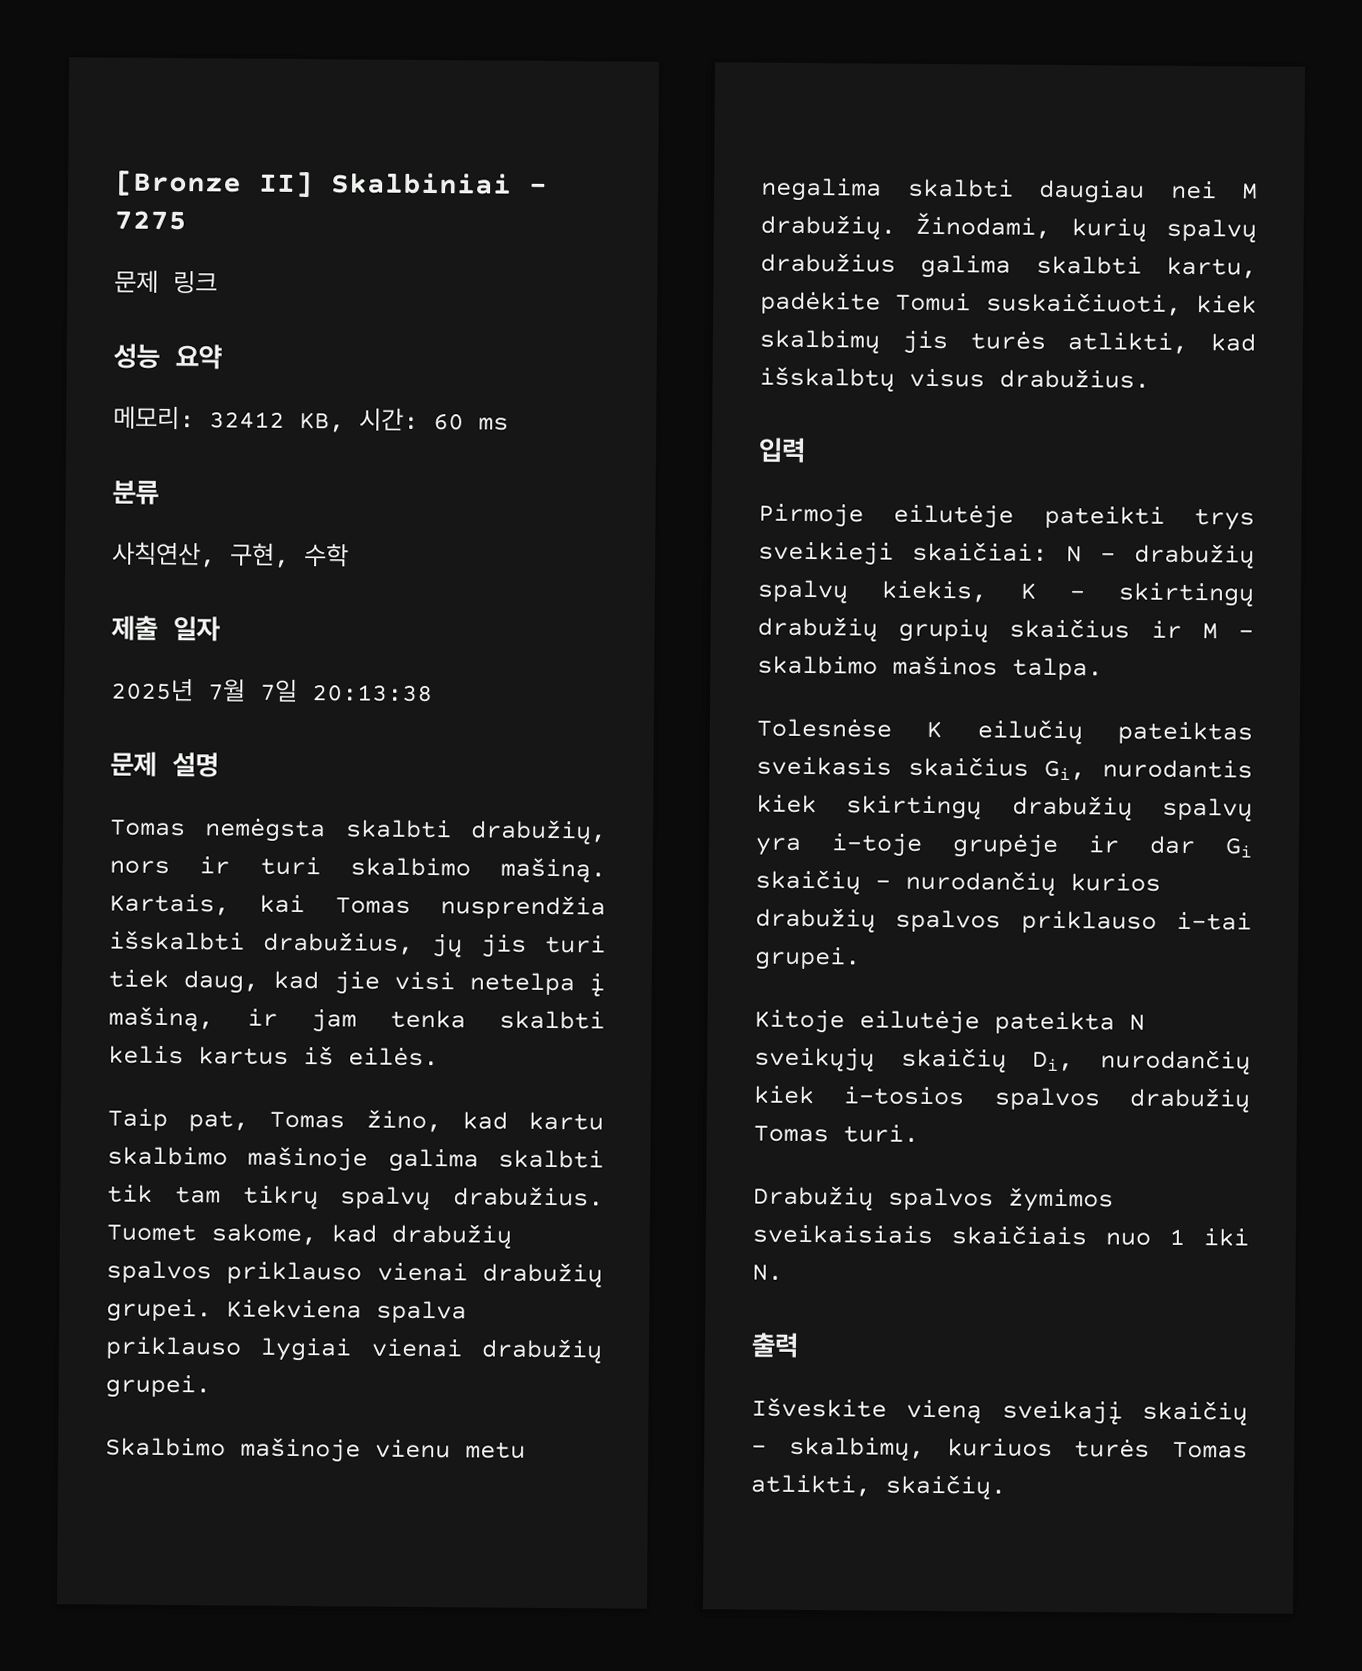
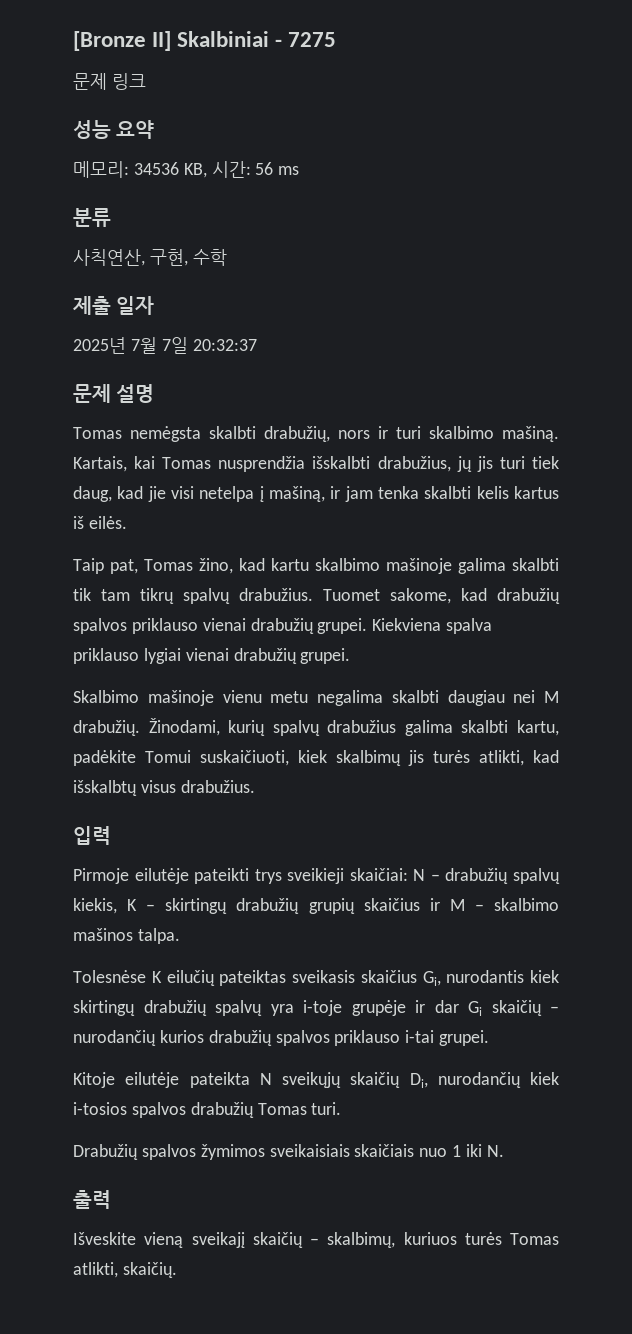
- 메모리: 32412 KB, 시간: 60 ms
+ 메모리: 34536 KB, 시간: 56 ms
- 2025년 7월 7일 20:13:38
+ 2025년 7월 7일 20:32:37

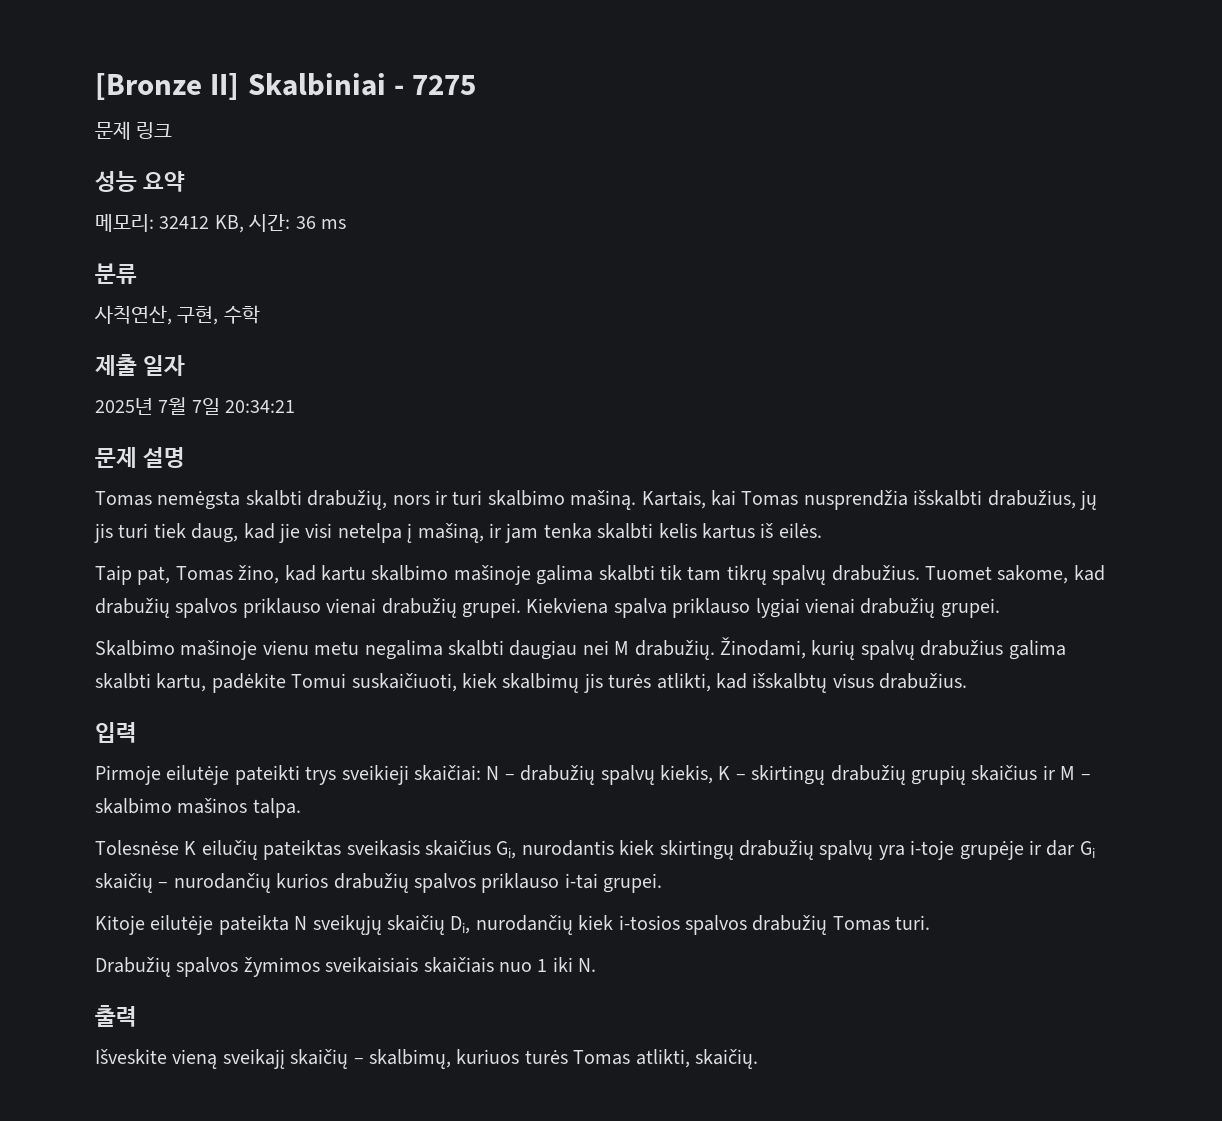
- 메모리: 34536 KB, 시간: 56 ms
+ 메모리: 32412 KB, 시간: 36 ms
- 2025년 7월 7일 20:32:37
+ 2025년 7월 7일 20:34:21

